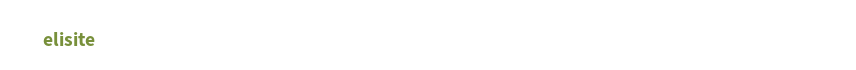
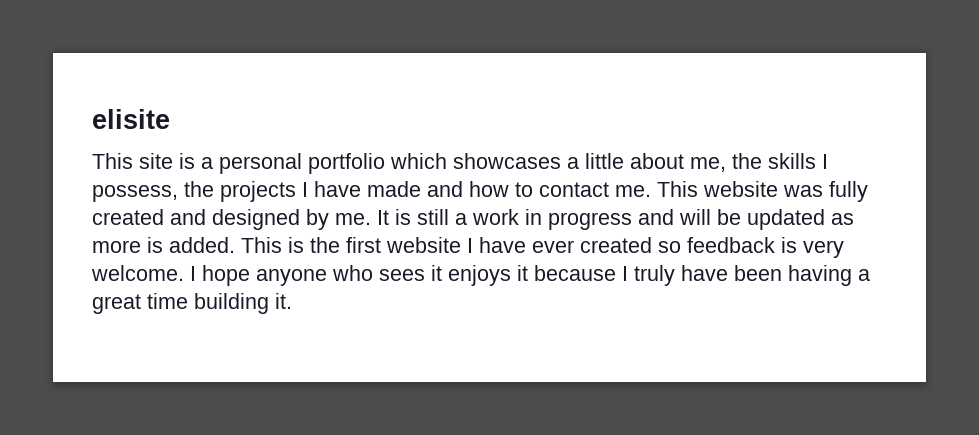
+ This site is a personal portfolio which showcases a little about me, the skills I possess, the projects I have made and how to contact me. This website was fully created and designed by me. It is still a work in progress and will be updated as more is added. This is the first website I have ever created so feedback is very welcome. I hope anyone who sees it enjoys it because I truly have been having a great time building it.

